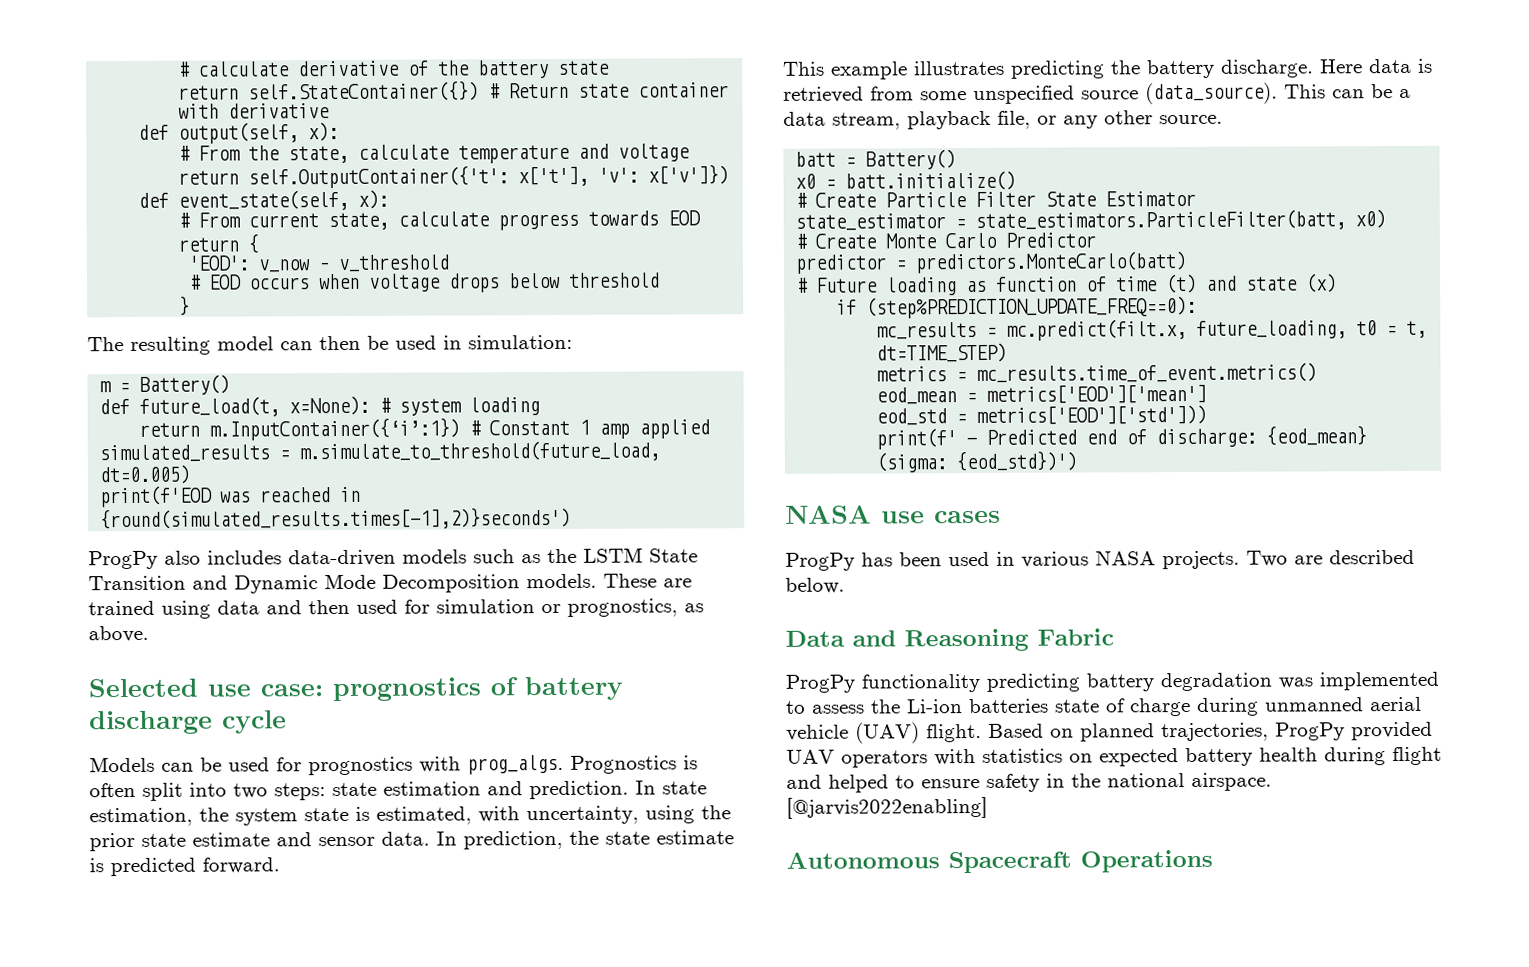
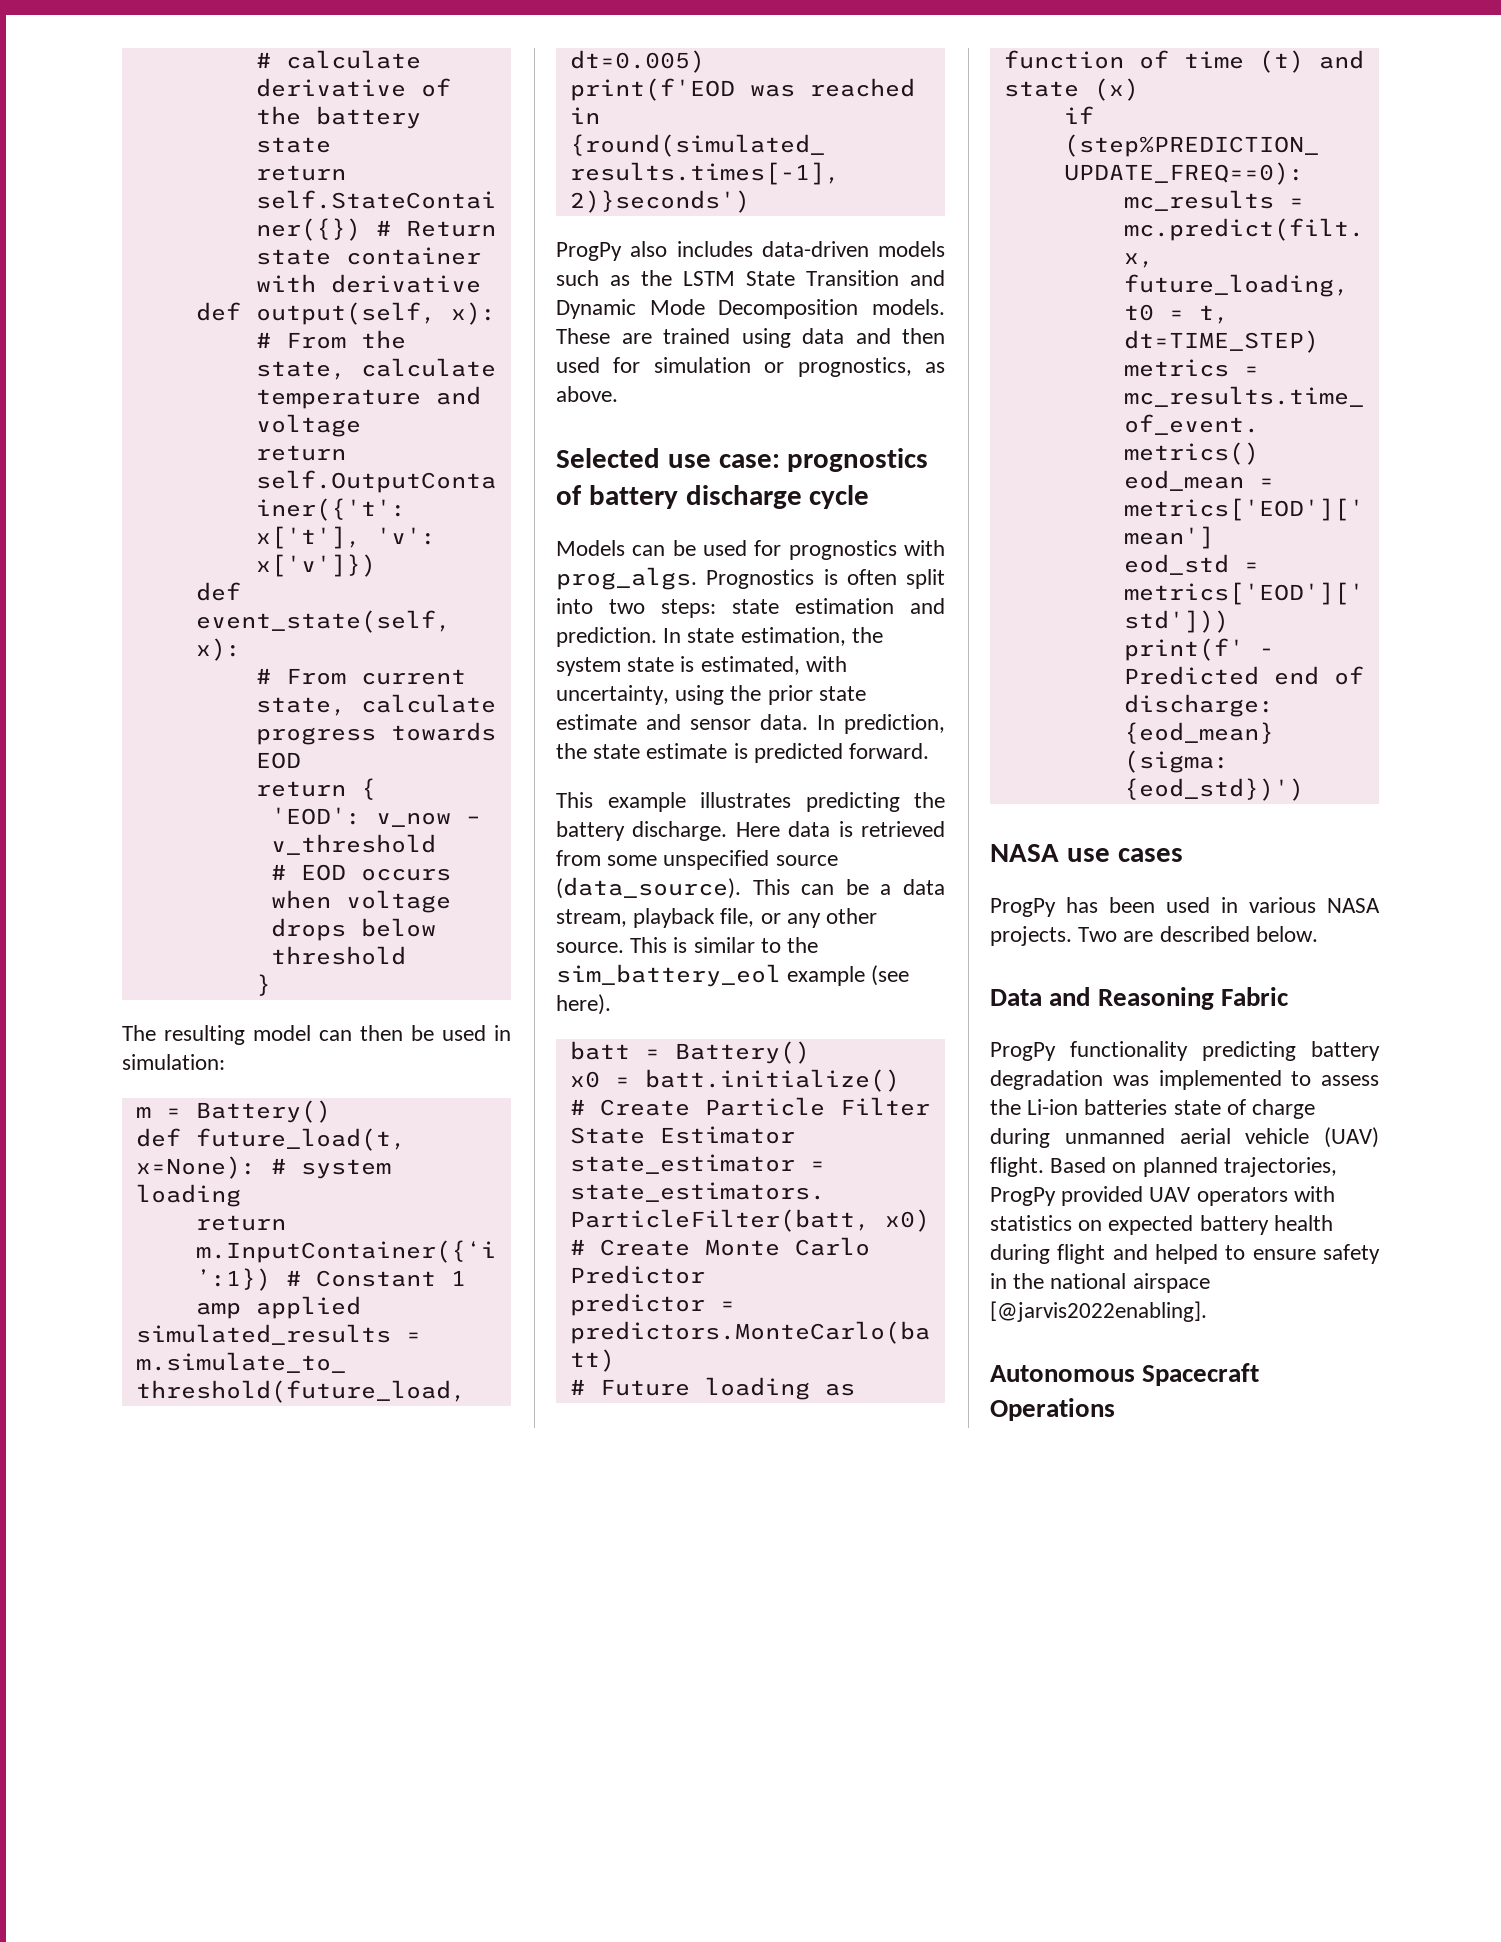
+ This is similar to the sim_battery_eol example (see here).
- Based on planned trajectories, ProgPy provided UAV operators with statistics on expected battery health during flight and helped to ensure safety in the national airspace. [@jarvis2022enabling]
+ Based on planned trajectories, ProgPy provided UAV operators with statistics on expected battery health during flight and helped to ensure safety in the national airspace [@jarvis2022enabling].

